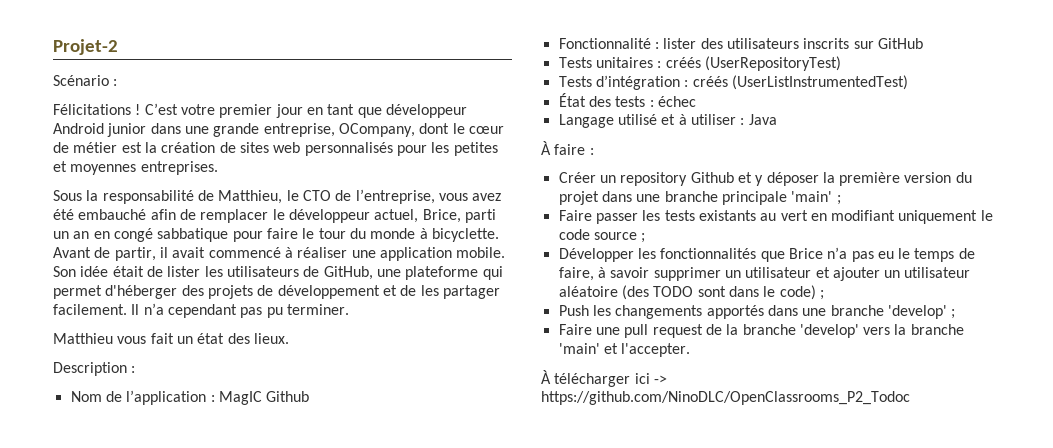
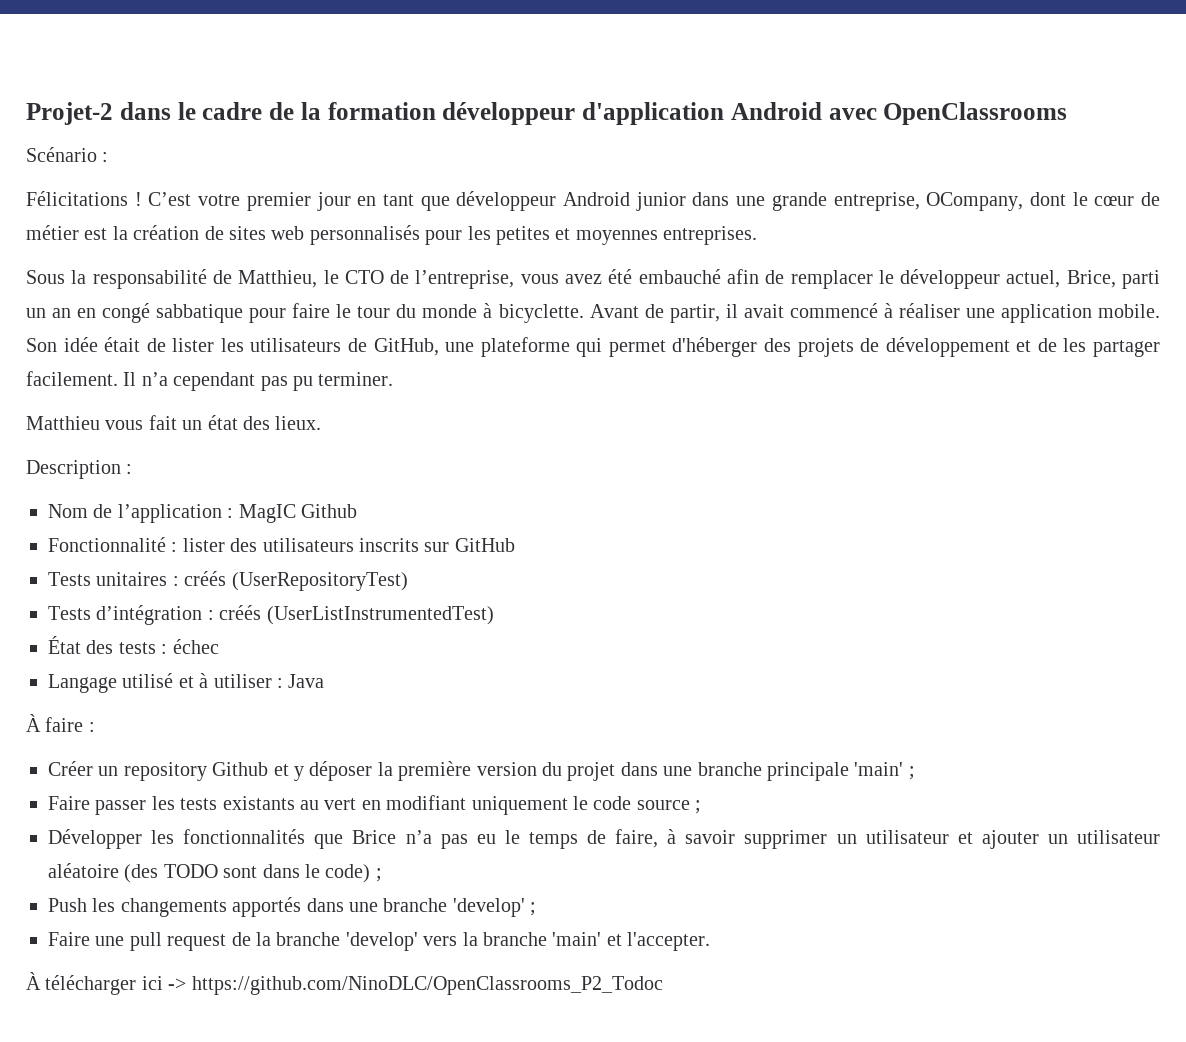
- Projet-2
+ Projet-2 dans le cadre de la formation développeur d'application Android avec OpenClassrooms

